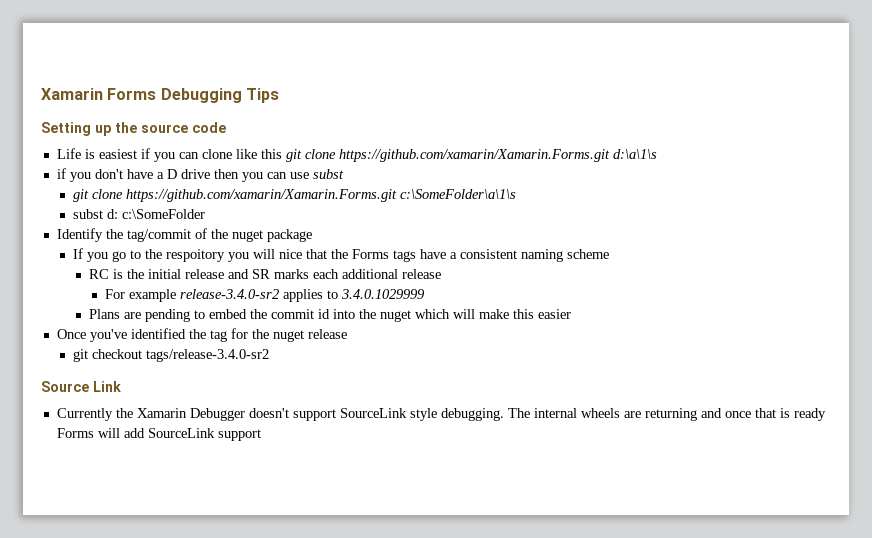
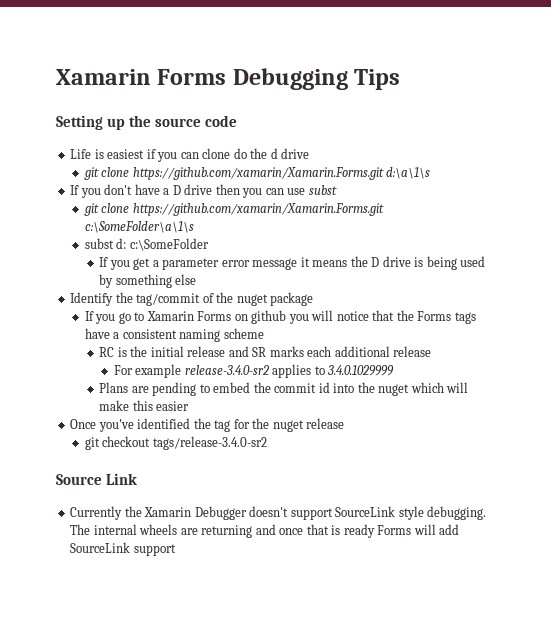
- Life is easiest if you can clone like this git clone https://github.com/xamarin/Xamarin.Forms.git d:\a\1\s
+ Life is easiest if you can clone do the d drive
+ git clone https://github.com/xamarin/Xamarin.Forms.git d:\a\1\s
- if you don't have a D drive then you can use subst
+ If you don't have a D drive then you can use subst
+ If you get a parameter error message it means the D drive is being used by something else
- If you go to the respoitory you will nice that the Forms tags have a consistent naming scheme
+ If you go to Xamarin Forms on github you will notice that the Forms tags have a consistent naming scheme

